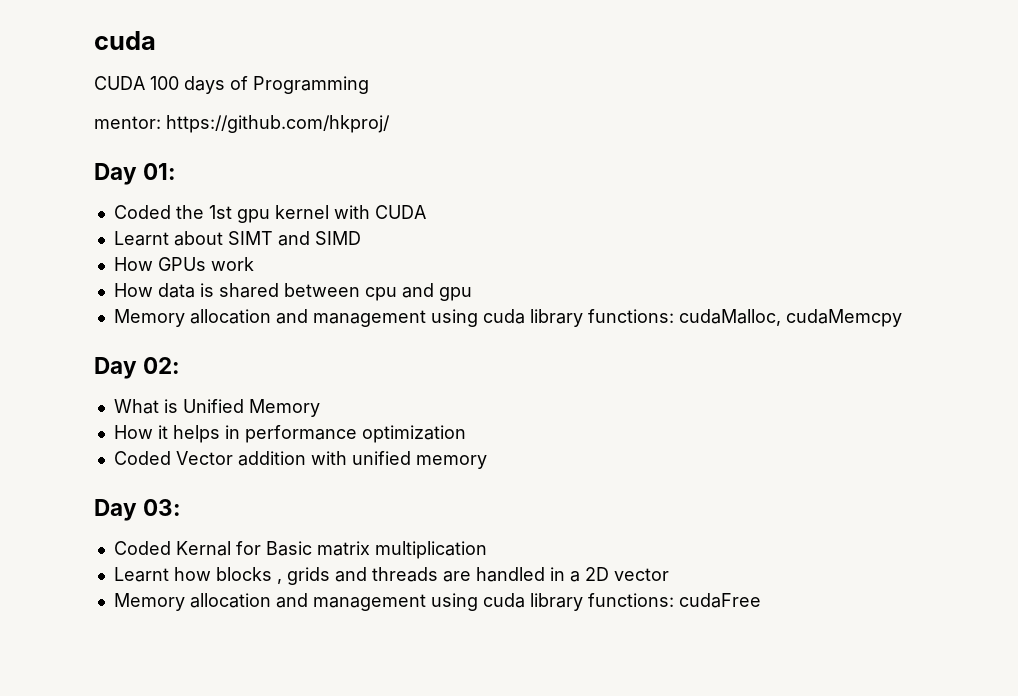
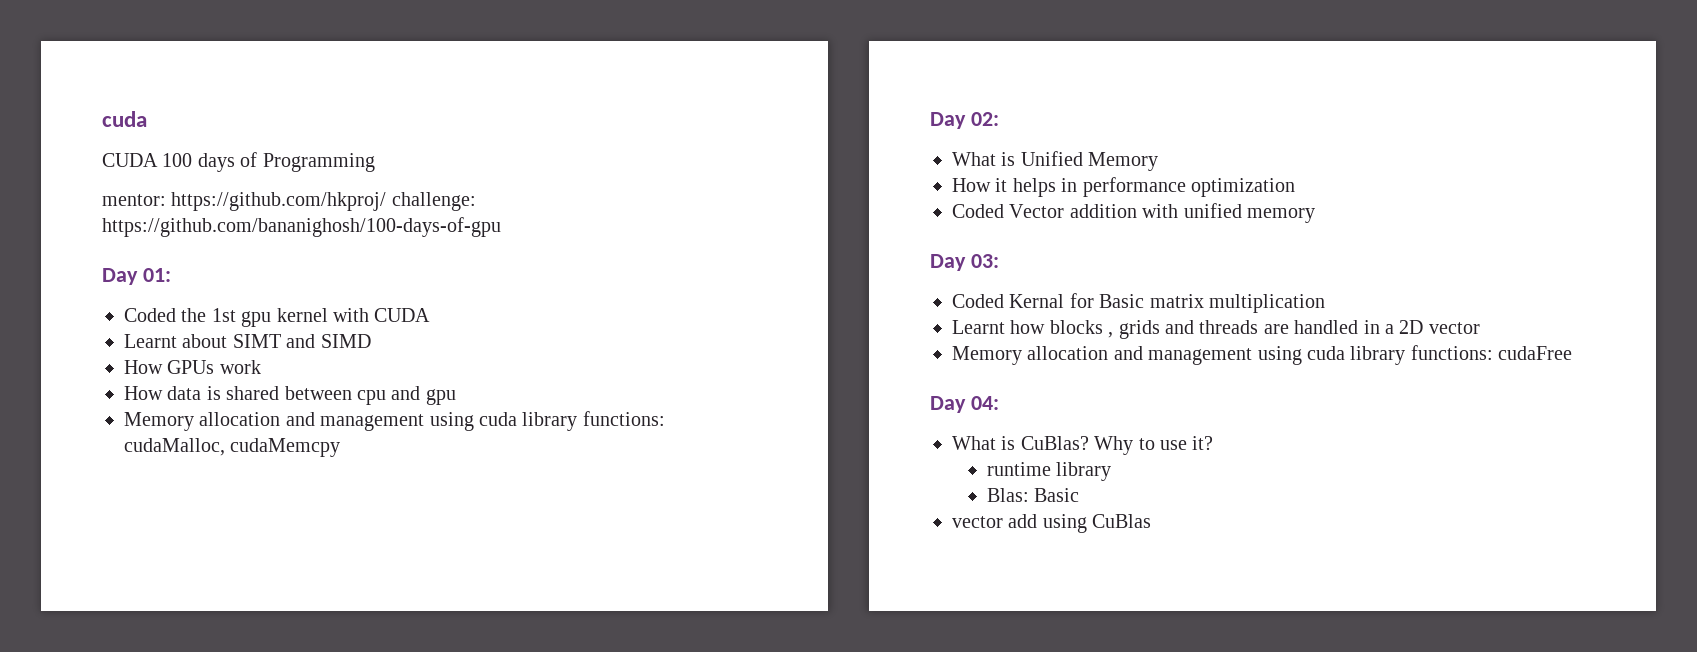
- mentor: https://github.com/hkproj/
+ mentor: https://github.com/hkproj/ challenge: https://github.com/bananighosh/100-days-of-gpu
+ Day 04:
+ What is CuBlas? Why to use it?
+ runtime library
+ Blas: Basic
+ vector add using CuBlas

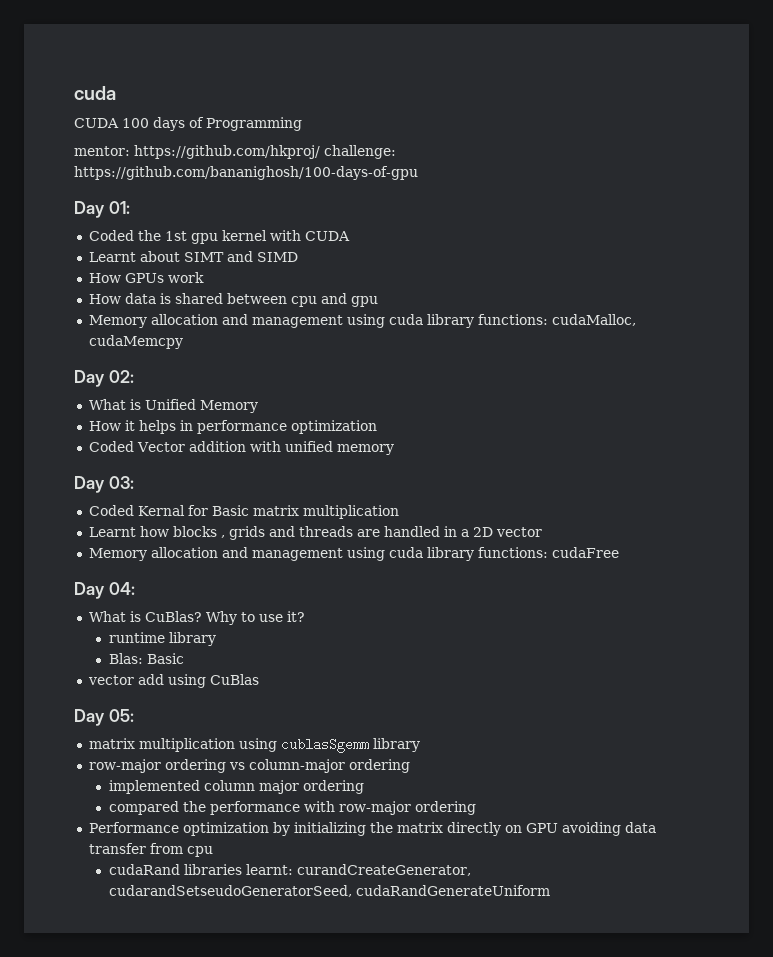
+ Day 05:
+ matrix multiplication using cublasSgemm library
+ row-major ordering vs column-major ordering
+ implemented column major ordering
+ compared the performance with row-major ordering
+ Performance optimization by initializing the matrix directly on GPU avoiding data transfer from cpu
+ cudaRand libraries learnt: curandCreateGenerator, cudarandSetseudoGeneratorSeed, cudaRandGenerateUniform

